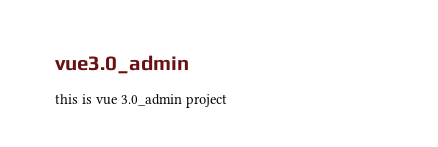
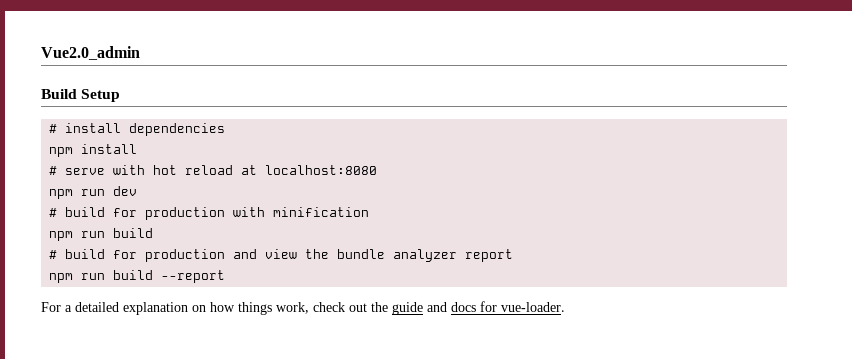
- vue3.0_admin
- this is vue 3.0_admin project
+ Vue2.0_admin
+ Build Setup
+ # install dependencies
+ npm install
+ # serve with hot reload at localhost:8080
+ npm run dev
+ # build for production with minification
+ npm run build
+ # build for production and view the bundle analyzer report
+ npm run build --report
+ For a detailed explanation on how things work, check out the guide and docs for vue-loader.

